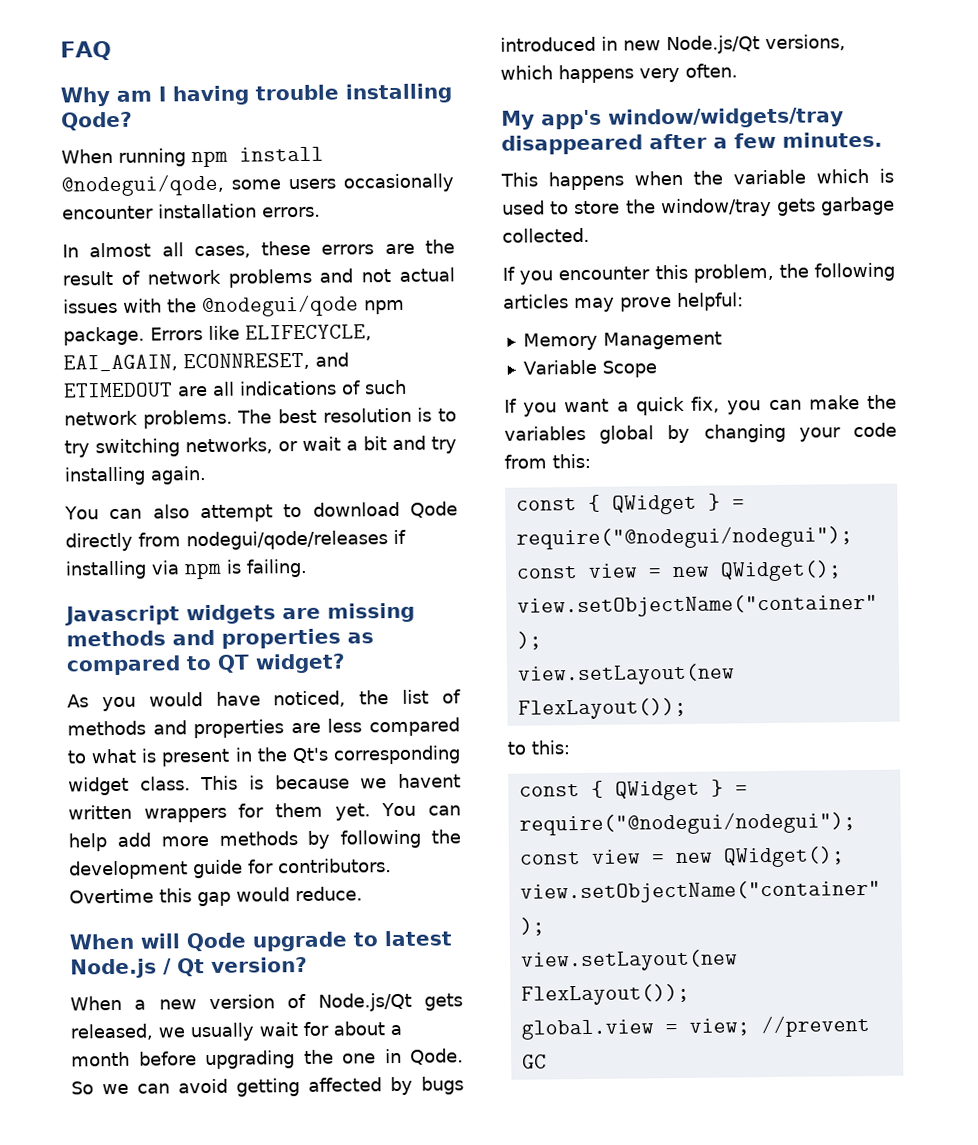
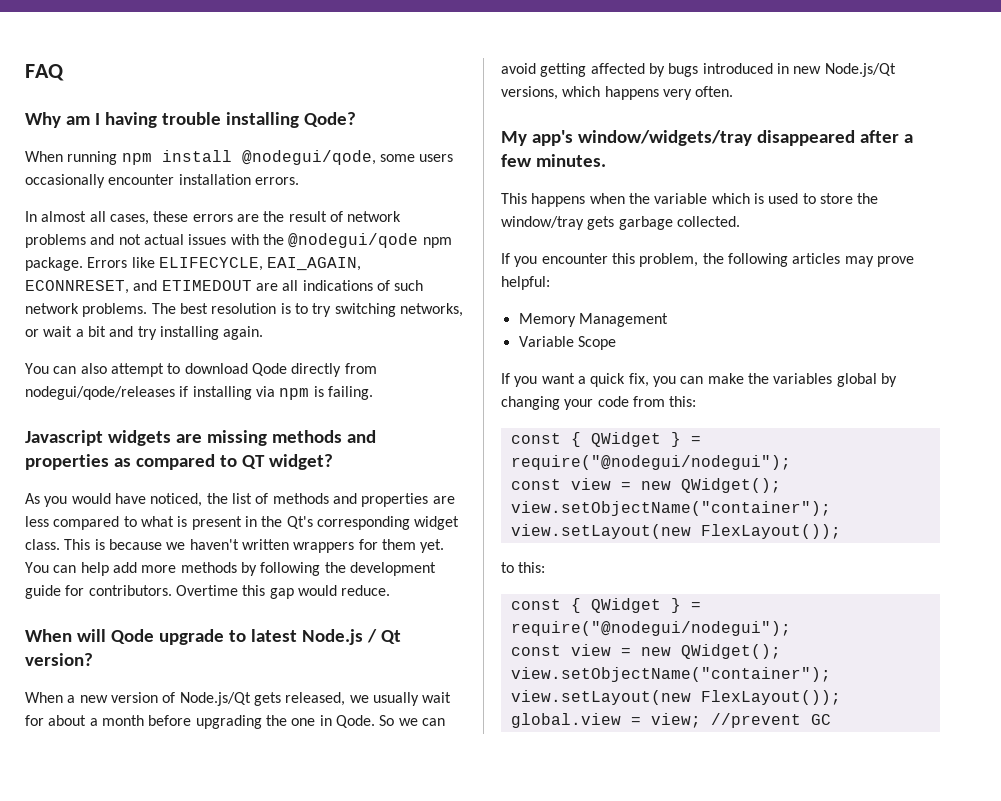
- This is because we havent written wrappers for them yet.
+ This is because we haven't written wrappers for them yet.

